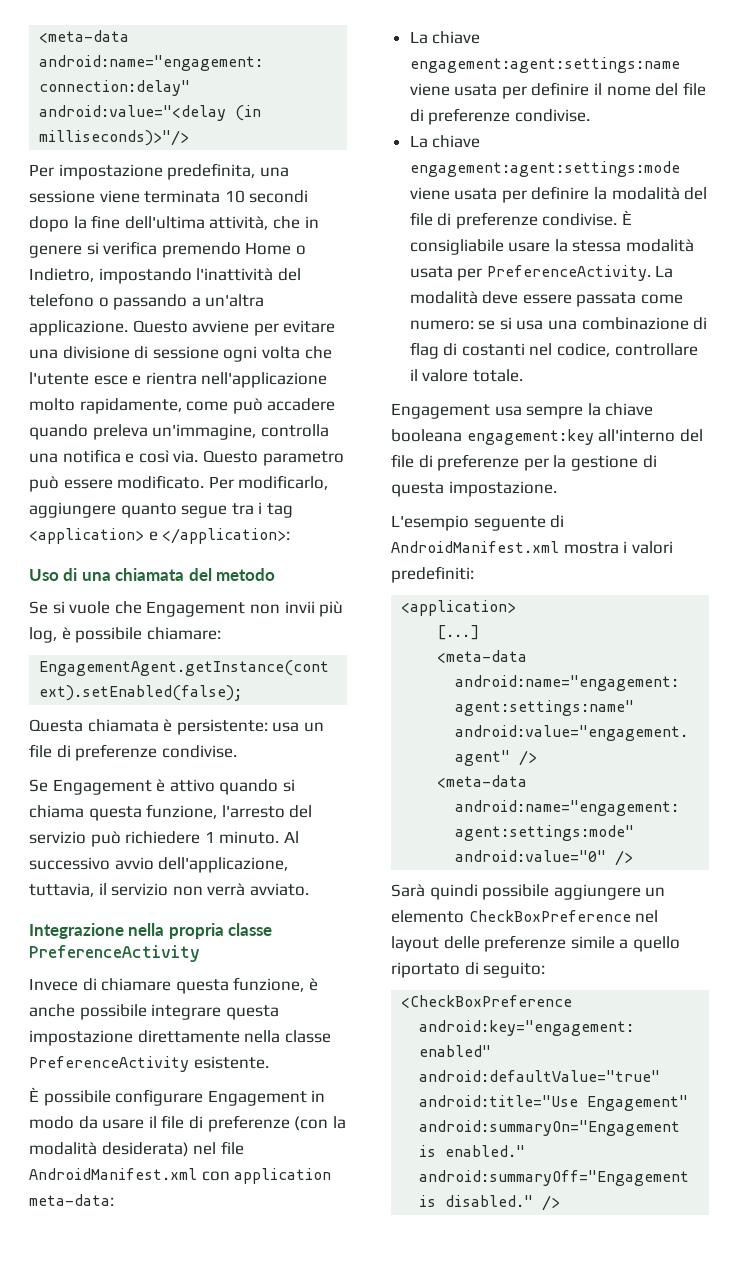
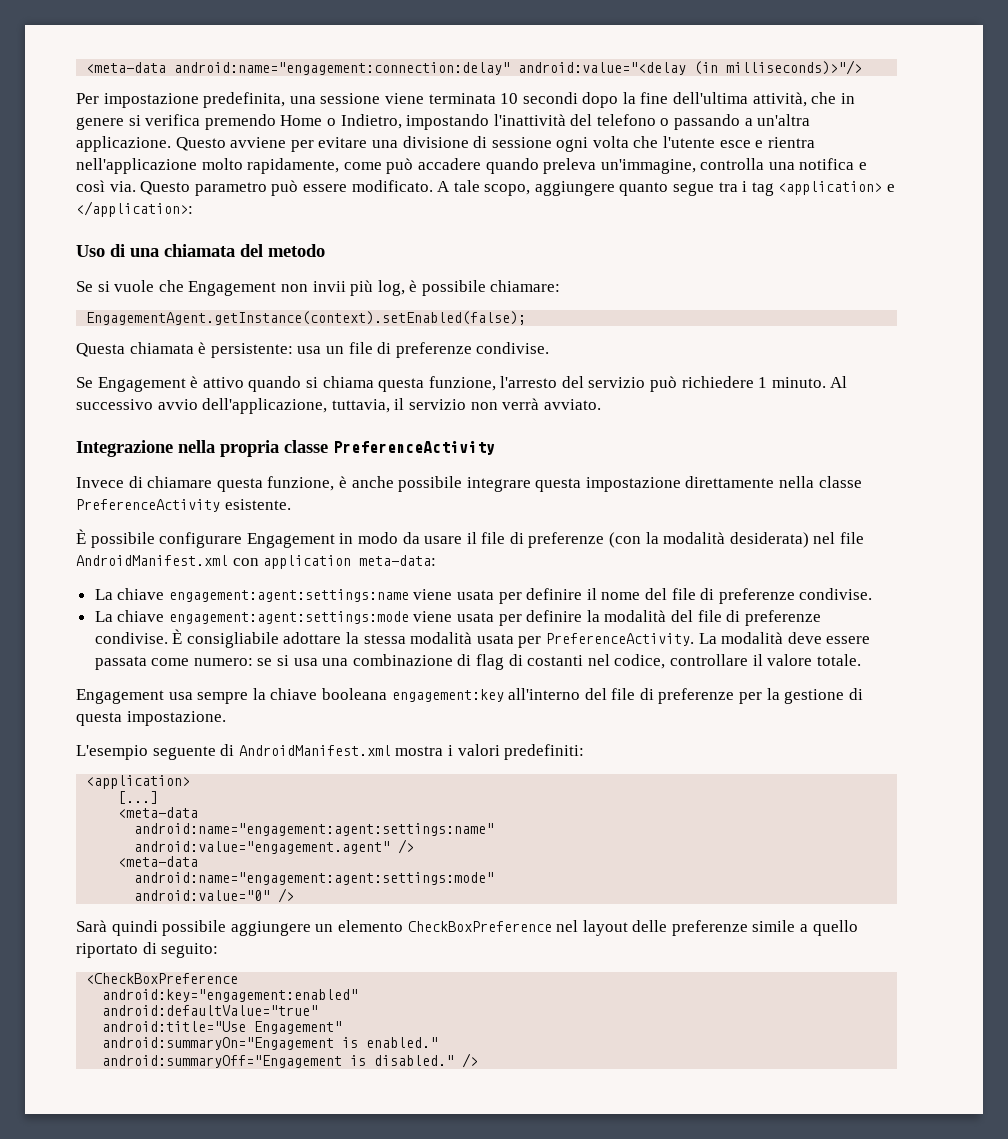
- Per modificarlo, aggiungere quanto segue tra i tag <application> e </application>:
+ A tale scopo, aggiungere quanto segue tra i tag <application> e </application>:
- È consigliabile usare la stessa modalità usata per PreferenceActivity.
+ È consigliabile adottare la stessa modalità usata per PreferenceActivity.

